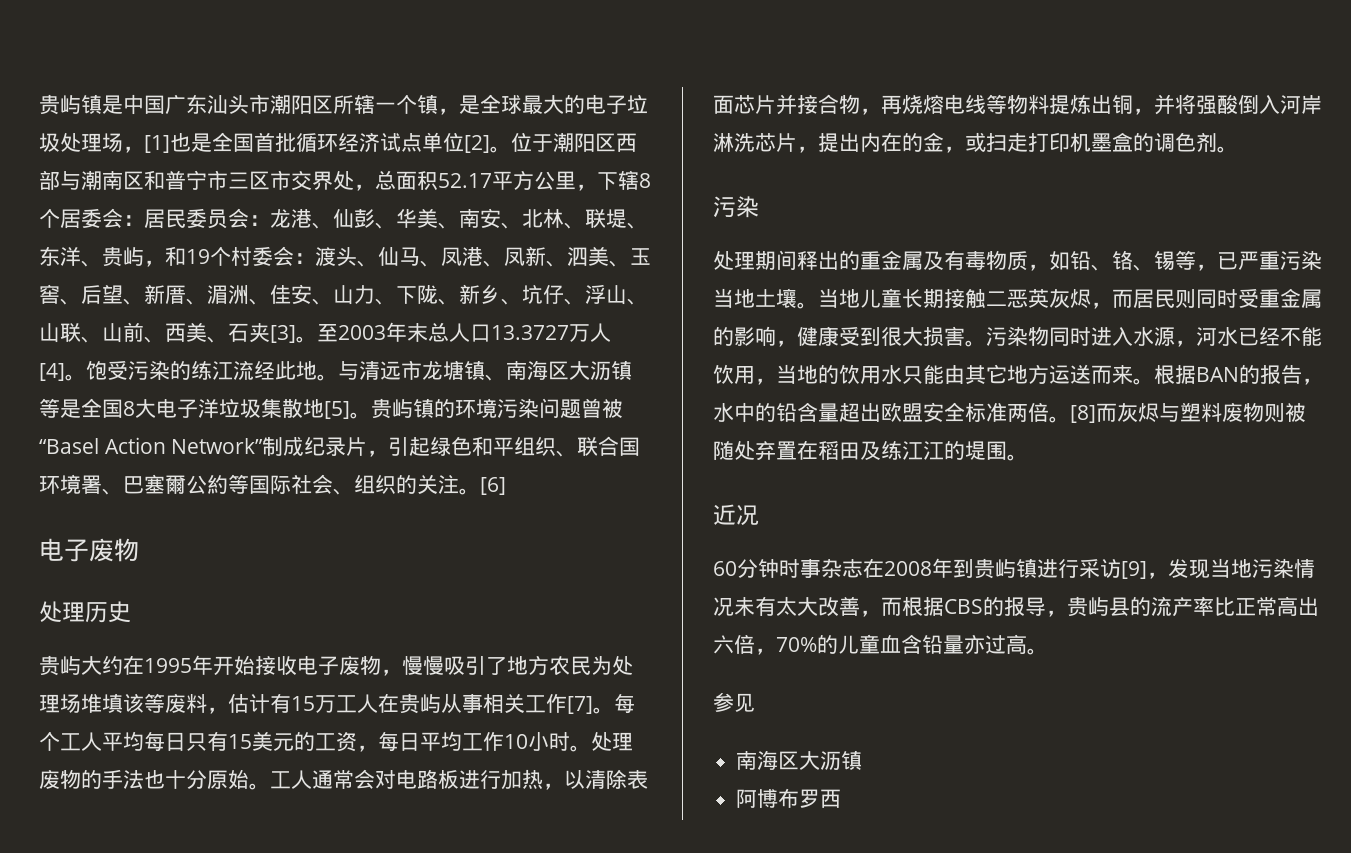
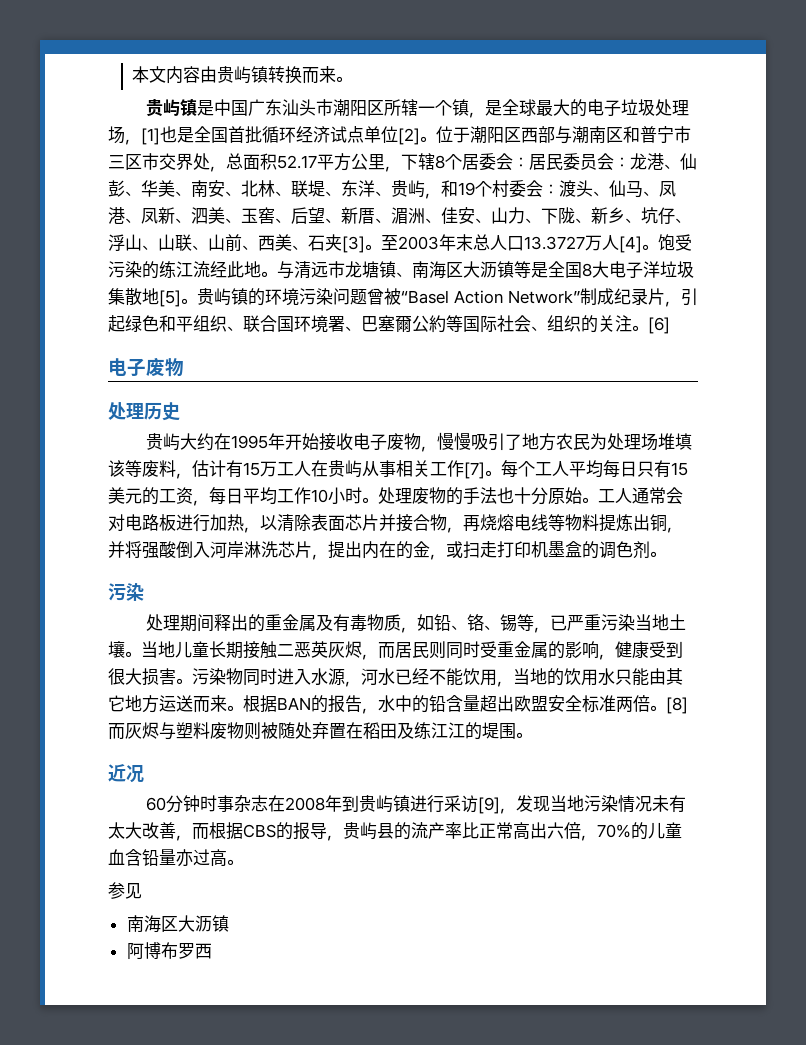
+ 本文内容由贵屿镇转换而来。

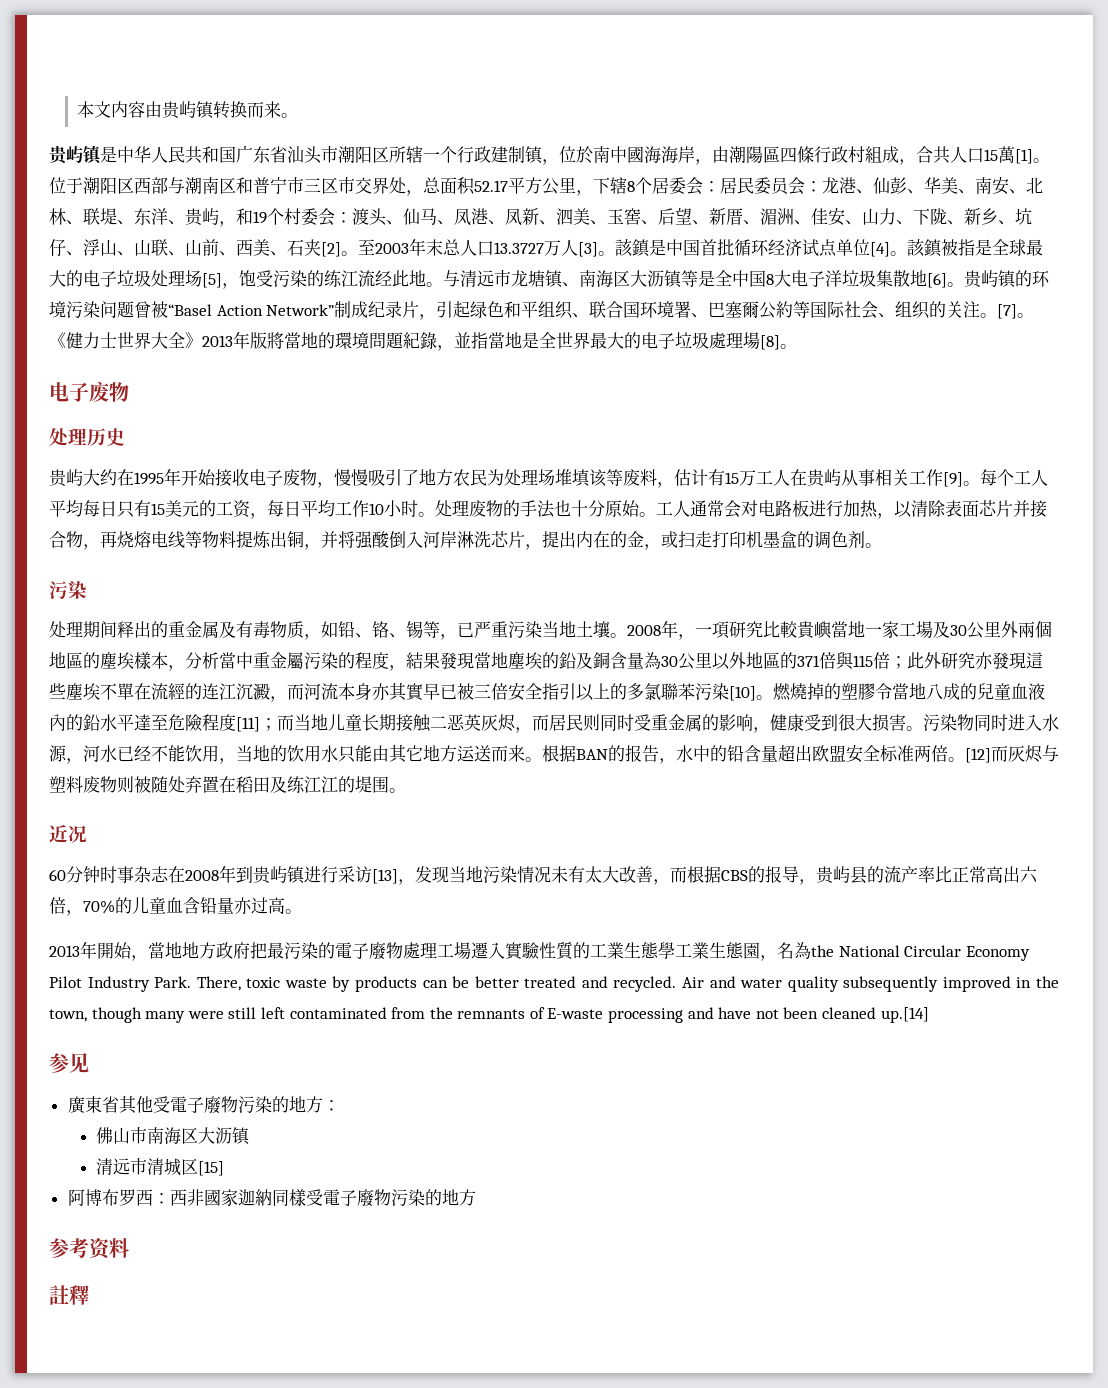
- 贵屿镇是中国广东汕头市潮阳区所辖一个镇，是全球最大的电子垃圾处理场，[1]也是全国首批循环经济试点单位[2]。
+ 贵屿镇是中华人民共和国广东省汕头市潮阳区所辖一个行政建制镇，位於南中國海海岸，由潮陽區四條行政村組成，合共人口15萬[1]。
- 渡头、仙马、凤港、凤新、泗美、玉窖、后望、新厝、湄洲、佳安、山力、下陇、新乡、坑仔、浮山、山联、山前、西美、石夹[3]。
+ 渡头、仙马、凤港、凤新、泗美、玉窖、后望、新厝、湄洲、佳安、山力、下陇、新乡、坑仔、浮山、山联、山前、西美、石夹[2]。
- 至2003年末总人口13.3727万人[4]。饱受污染的练江流经此地。
+ 至2003年末总人口13.3727万人[3]。該鎮是中国首批循环经济试点单位[4]。該鎮被指是全球最大的电子垃圾处理场[5]，饱受污染的练江流经此地。
- 与清远市龙塘镇、南海区大沥镇等是全国8大电子洋垃圾集散地[5]。
+ 与清远市龙塘镇、南海区大沥镇等是全中国8大电子洋垃圾集散地[6]。
- [6]
+ [7]。《健力士世界大全》2013年版將當地的環境問題紀錄，並指當地是全世界最大的电子垃圾處理場[8]。
- 贵屿大约在1995年开始接收电子废物，慢慢吸引了地方农民为处理场堆填该等废料，估计有15万工人在贵屿从事相关工作[7]。
+ 贵屿大约在1995年开始接收电子废物，慢慢吸引了地方农民为处理场堆填该等废料，估计有15万工人在贵屿从事相关工作[9]。
- 当地儿童长期接触二恶英灰烬，而居民则同时受重金属的影响，健康受到很大损害。
+ 2008年，一項研究比較貴嶼當地一家工場及30公里外兩個地區的塵埃樣本，分析當中重金屬污染的程度，結果發現當地塵埃的鉛及銅含量為30公里以外地區的371倍與115倍；此外研究亦發現這些塵埃不單在流經的连江沉澱，而河流本身亦其實早已被三倍安全指引以上的多氯聯苯污染[10]。燃燒掉的塑膠令當地八成的兒童血液內的鉛水平達至危險程度[11]；而当地儿童长期接触二恶英灰烬，而居民则同时受重金属的影响，健康受到很大损害。
- [8]而灰烬与塑料废物则被随处弃置在稻田及练江江的堤围。
+ [12]而灰烬与塑料废物则被随处弃置在稻田及练江江的堤围。
- 60分钟时事杂志在2008年到贵屿镇进行采访[9]，发现当地污染情况未有太大改善，而根据CBS的报导，贵屿县的流产率比正常高出六倍，70%的儿童血含铅量亦过高。
+ 60分钟时事杂志在2008年到贵屿镇进行采访[13]，发现当地污染情况未有太大改善，而根据CBS的报导，贵屿县的流产率比正常高出六倍，70%的儿童血含铅量亦过高。
+ 2013年開始，當地地方政府把最污染的電子廢物處理工場遷入實驗性質的工業生態學工業生態園，名為the National Circular Economy Pilot Industry Park. There, toxic waste by products can be better treated and recycled. Air and water quality subsequently improved in the town, though many were still left contaminated from the remnants of E-waste processing and have not been cleaned up.[14]
  参见
- 南海区大沥镇
+ 廣東省其他受電子廢物污染的地方：
+ 佛山市南海区大沥镇
+ 清远市清城区[15]
- 阿博布罗西
+ 阿博布罗西：西非國家迦納同樣受電子廢物污染的地方
+ 参考资料
+ 註釋

